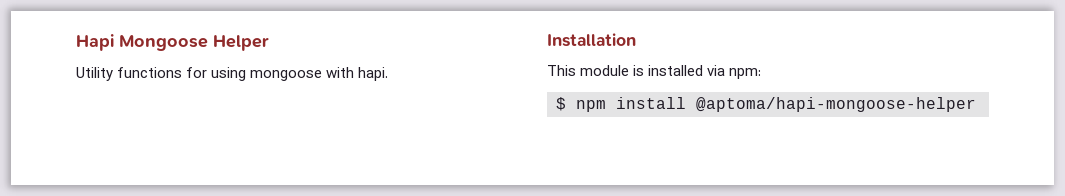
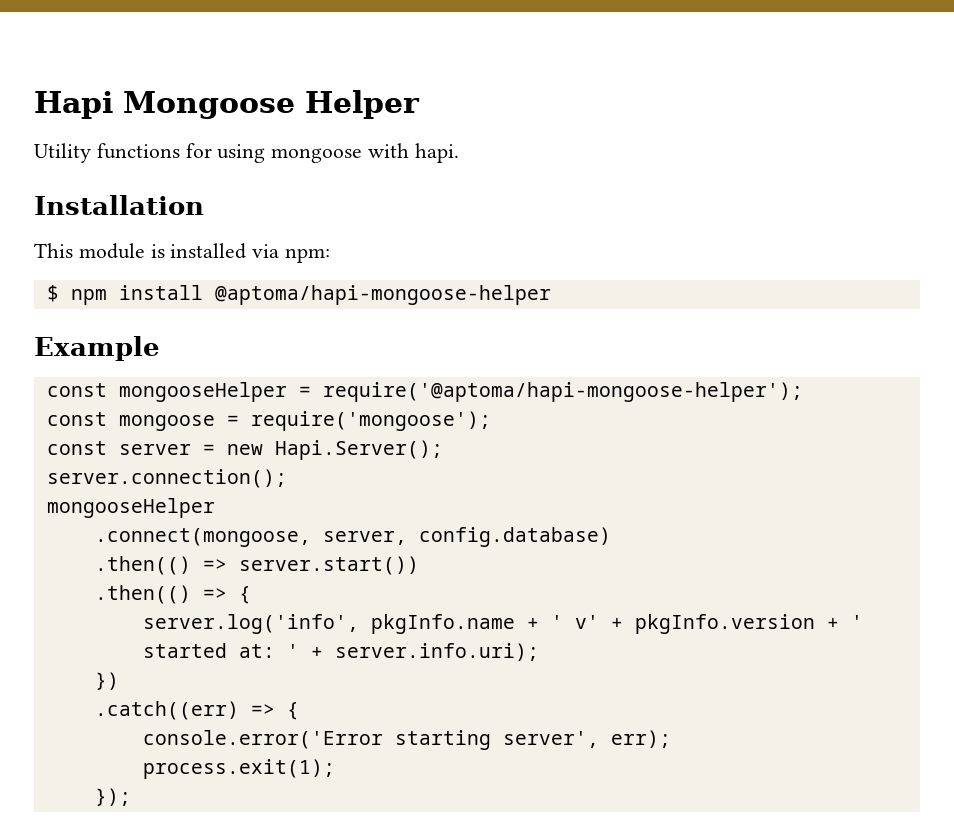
+ Example
+ const mongooseHelper = require('@aptoma/hapi-mongoose-helper');
+ const mongoose = require('mongoose');
+ const server = new Hapi.Server();
+ server.connection();
+ mongooseHelper
+ .connect(mongoose, server, config.database)
+ .then(() => server.start())
+ .then(() => {
+ server.log('info', pkgInfo.name + ' v' + pkgInfo.version + ' started at: ' + server.info.uri);
+ })
+ .catch((err) => {
+ console.error('Error starting server', err);
+ process.exit(1);
+ });

